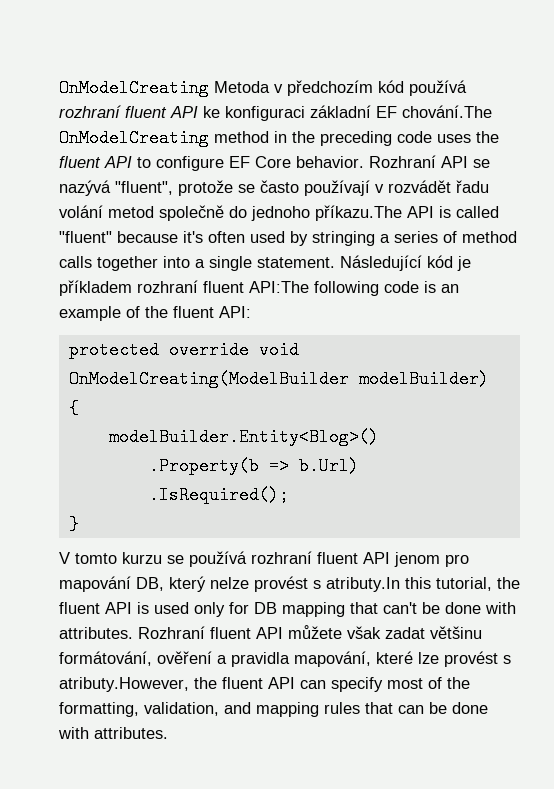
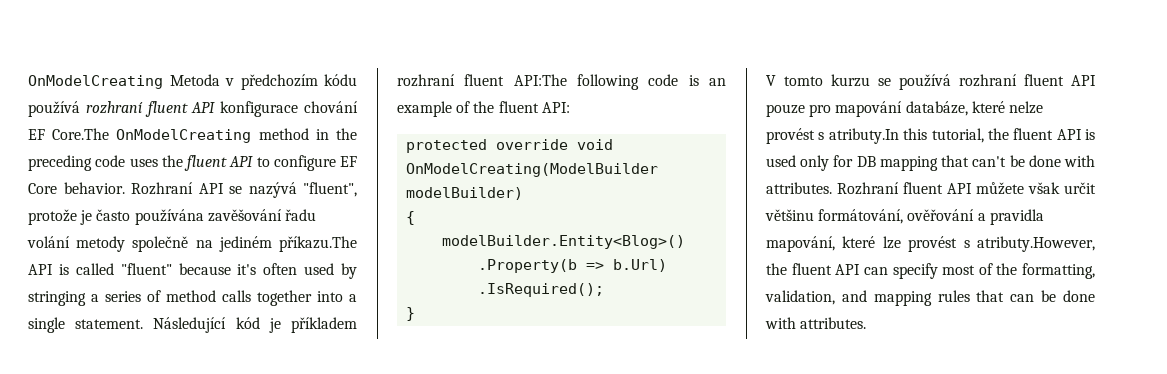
- OnModelCreating Metoda v předchozím kód používá rozhraní fluent API ke konfiguraci základní EF chování.The OnModelCreating method in the preceding code uses the fluent API to configure EF Core behavior.
+ OnModelCreating Metoda v předchozím kódu používá rozhraní fluent API konfigurace chování EF Core.The OnModelCreating method in the preceding code uses the fluent API to configure EF Core behavior.
- Rozhraní API se nazývá "fluent", protože se často používají v rozvádět řadu volání metod společně do jednoho příkazu.The API is called "fluent" because it's often used by stringing a series of method calls together into a single statement.
+ Rozhraní API se nazývá "fluent", protože je často používána zavěšování řadu volání metody společně na jediném příkazu.The API is called "fluent" because it's often used by stringing a series of method calls together into a single statement.
- V tomto kurzu se používá rozhraní fluent API jenom pro mapování DB, který nelze provést s atributy.In this tutorial, the fluent API is used only for DB mapping that can't be done with attributes.
+ V tomto kurzu se používá rozhraní fluent API pouze pro mapování databáze, které nelze provést s atributy.In this tutorial, the fluent API is used only for DB mapping that can't be done with attributes.
- Rozhraní fluent API můžete však zadat většinu formátování, ověření a pravidla mapování, které lze provést s atributy.However, the fluent API can specify most of the formatting, validation, and mapping rules that can be done with attributes.
+ Rozhraní fluent API můžete však určit většinu formátování, ověřování a pravidla mapování, které lze provést s atributy.However, the fluent API can specify most of the formatting, validation, and mapping rules that can be done with attributes.

